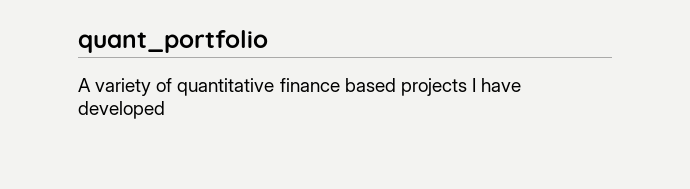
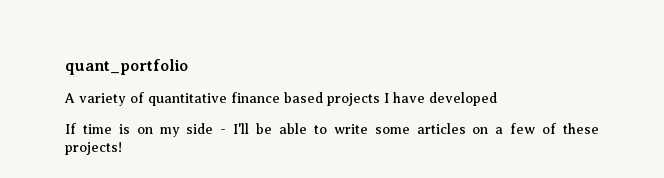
+ If time is on my side - I'll be able to write some articles on a few of these projects!

